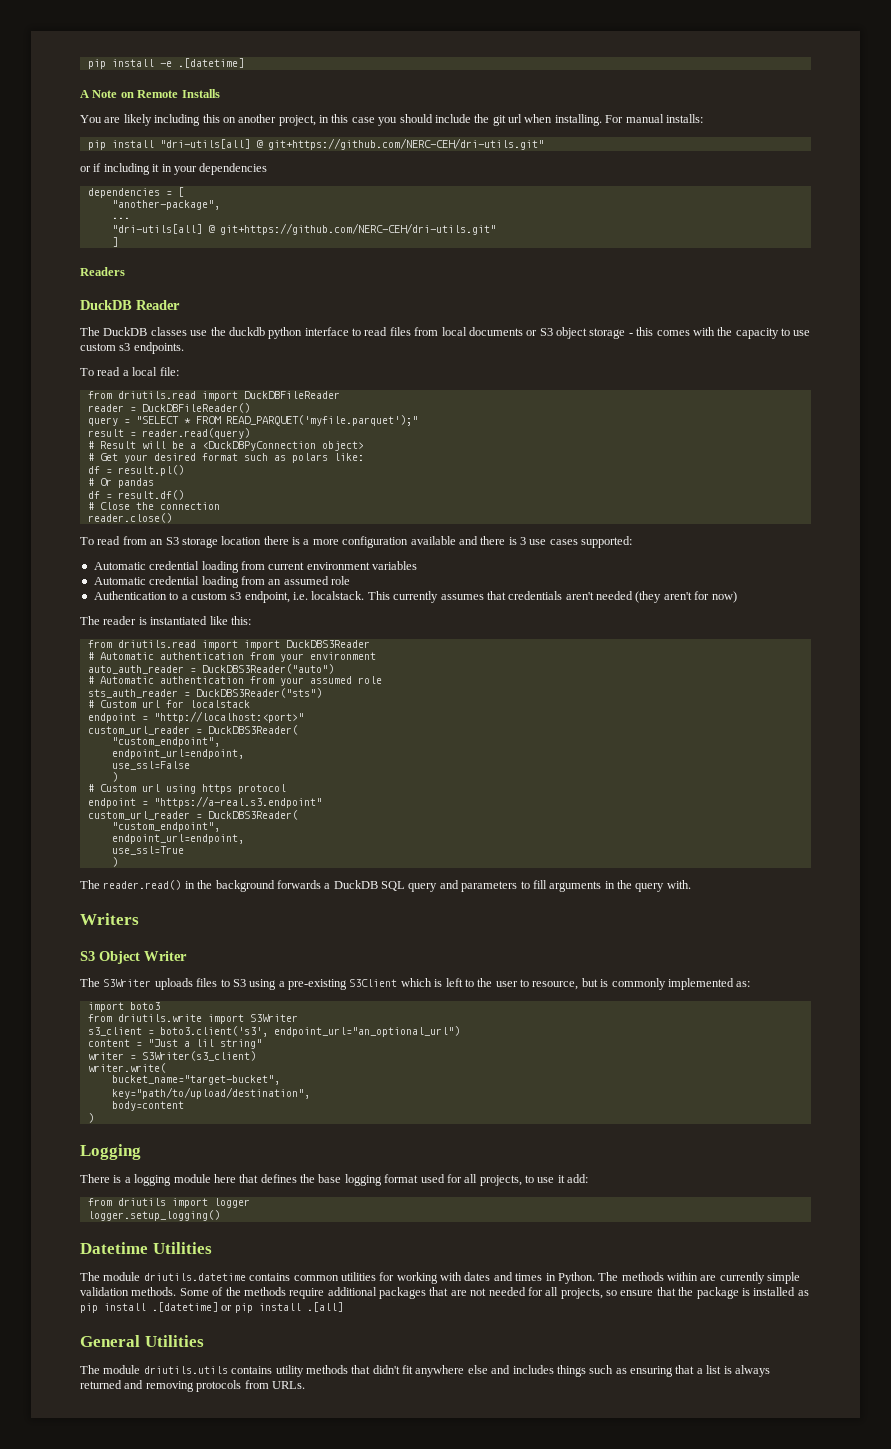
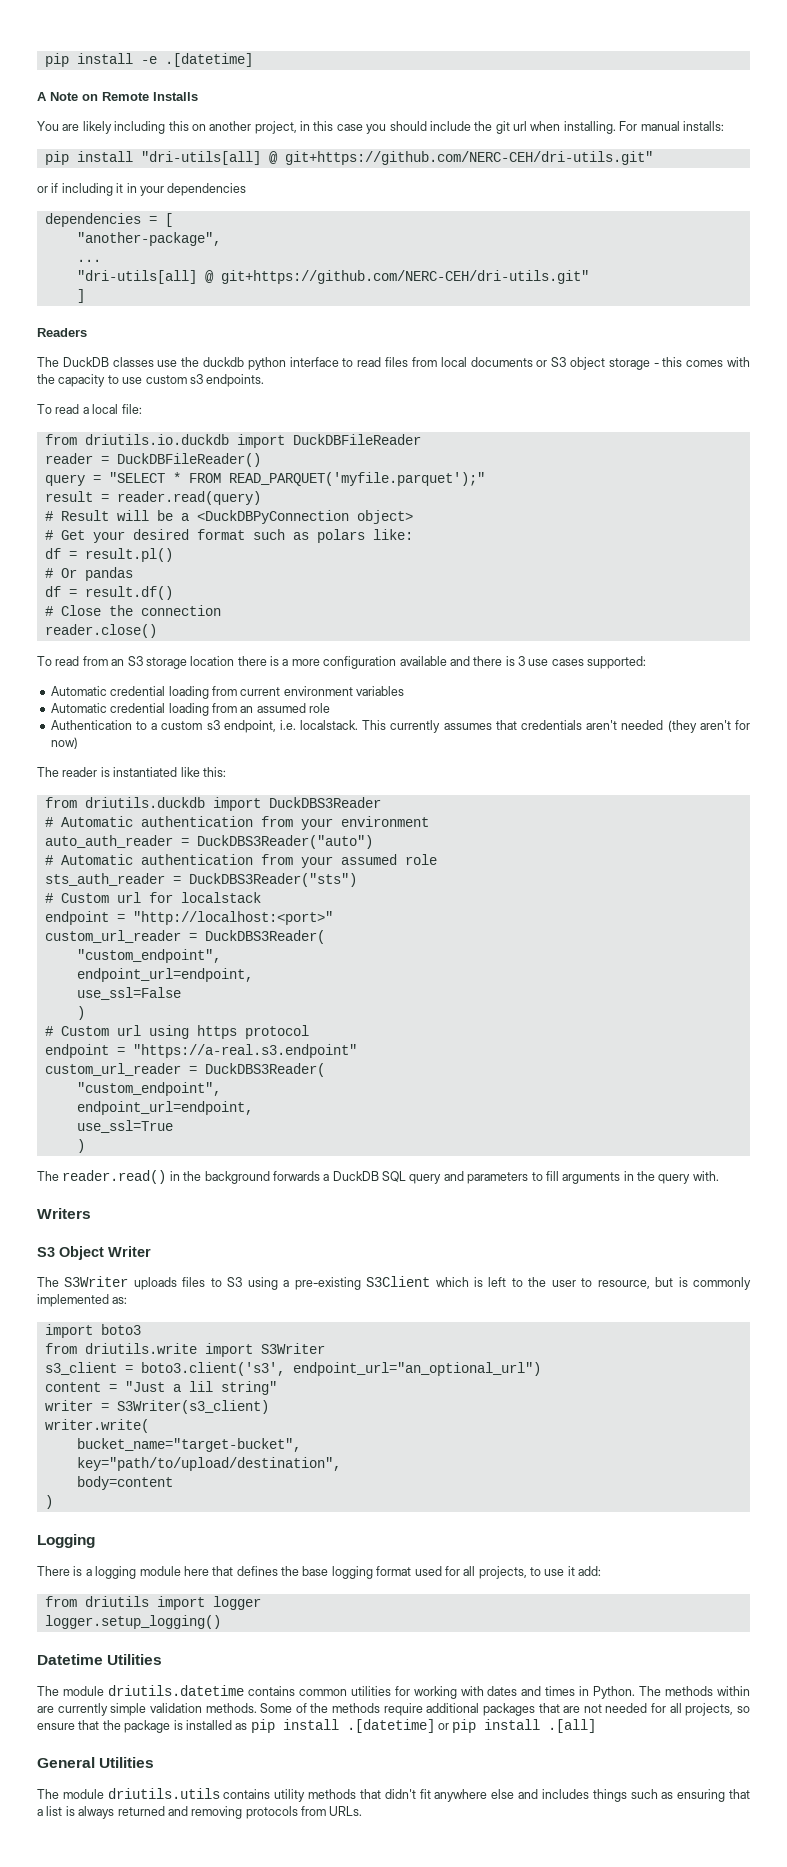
- DuckDB Reader
- from driutils.read import DuckDBFileReader
+ from driutils.io.duckdb import DuckDBFileReader
- from driutils.read import import DuckDBS3Reader
+ from driutils.duckdb import DuckDBS3Reader

